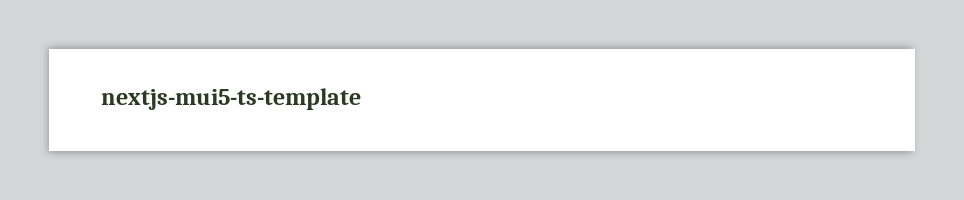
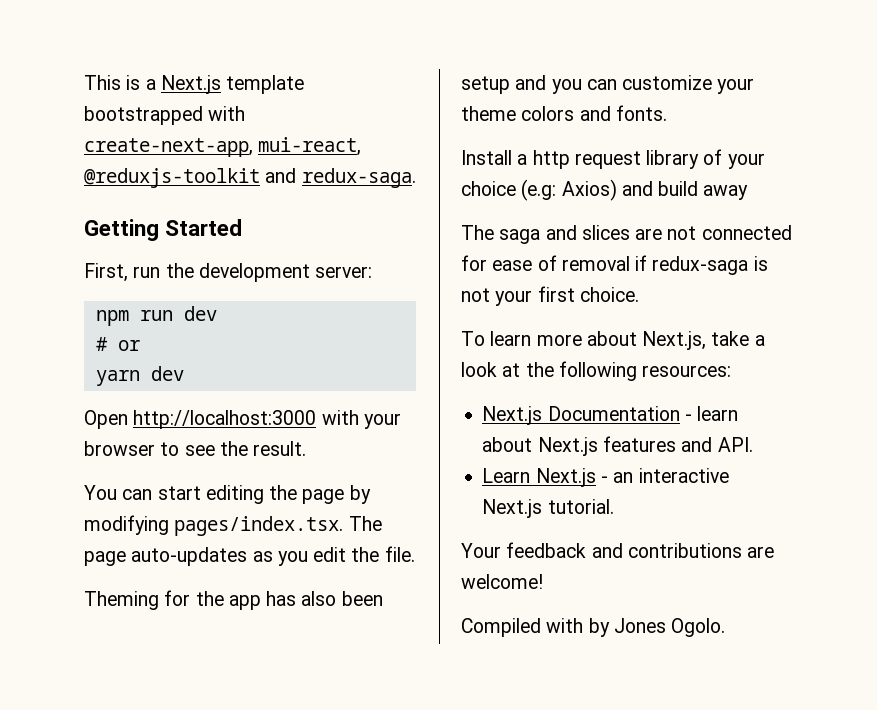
- nextjs-mui5-ts-template
+ This is a Next.js template bootstrapped with create-next-app, mui-react, @reduxjs-toolkit and redux-saga.
+ Getting Started
+ First, run the development server:
+ npm run dev
+ # or
+ yarn dev
+ Open http://localhost:3000 with your browser to see the result.
+ You can start editing the page by modifying pages/index.tsx. The page auto-updates as you edit the file.
+ Theming for the app has also been setup and you can customize your theme colors and fonts.
+ Install a http request library of your choice (e.g: Axios) and build away
+ The saga and slices are not connected for ease of removal if redux-saga is not your first choice.
+ To learn more about Next.js, take a look at the following resources:
+ Next.js Documentation - learn about Next.js features and API.
+ Learn Next.js - an interactive Next.js tutorial.
+ Your feedback and contributions are welcome!
+ Compiled with by Jones Ogolo.

